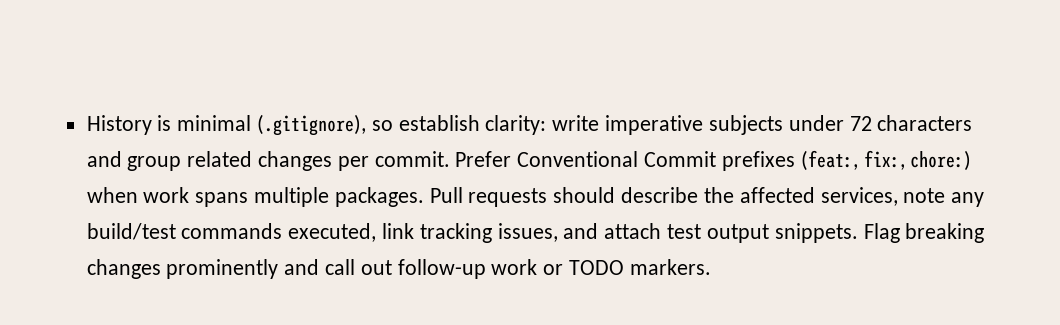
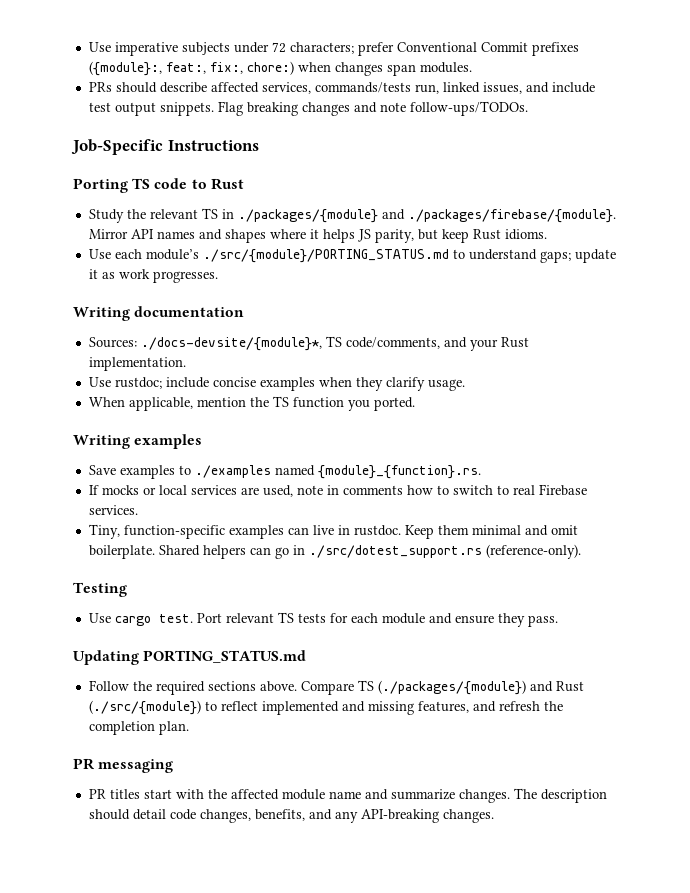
- History is minimal (.gitignore), so establish clarity: write imperative subjects under 72 characters and group related changes per commit. Prefer Conventional Commit prefixes (feat:, fix:, chore:) when work spans multiple packages. Pull requests should describe the affected services, note any build/test commands executed, link tracking issues, and attach test output snippets.
+ Use imperative subjects under 72 characters; prefer Conventional Commit prefixes ({module}:, feat:, fix:, chore:) when changes span modules.
+ PRs should describe affected services, commands/tests run, linked issues, and include test output snippets.
- Flag breaking changes prominently and call out follow-up work or TODO markers.
+ Flag breaking changes and note follow-ups/TODOs.
+ Job-Specific Instructions
+ Porting TS code to Rust
+ Study the relevant TS in ./packages/{module} and ./packages/firebase/{module}. Mirror API names and shapes where it helps JS parity, but keep Rust idioms.
+ Use each module’s ./src/{module}/PORTING_STATUS.md to understand gaps; update it as work progresses.
+ Writing documentation
+ Sources: ./docs-devsite/{module}*, TS code/comments, and your Rust implementation.
+ Use rustdoc; include concise examples when they clarify usage.
+ When applicable, mention the TS function you ported.
+ Writing examples
+ Save examples to ./examples named {module}_{function}.rs.
+ If mocks or local services are used, note in comments how to switch to real Firebase services.
+ Tiny, function-specific examples can live in rustdoc. Keep them minimal and omit boilerplate. Shared helpers can go in ./src/dotest_support.rs (reference-only).
+ Testing
+ Use cargo test. Port relevant TS tests for each module and ensure they pass.
+ Updating PORTING_STATUS.md
+ Follow the required sections above. Compare TS (./packages/{module}) and Rust (./src/{module}) to reflect implemented and missing features, and refresh the completion plan.
+ PR messaging
+ PR titles start with the affected module name and summarize changes. The description should detail code changes, benefits, and any API-breaking changes.

